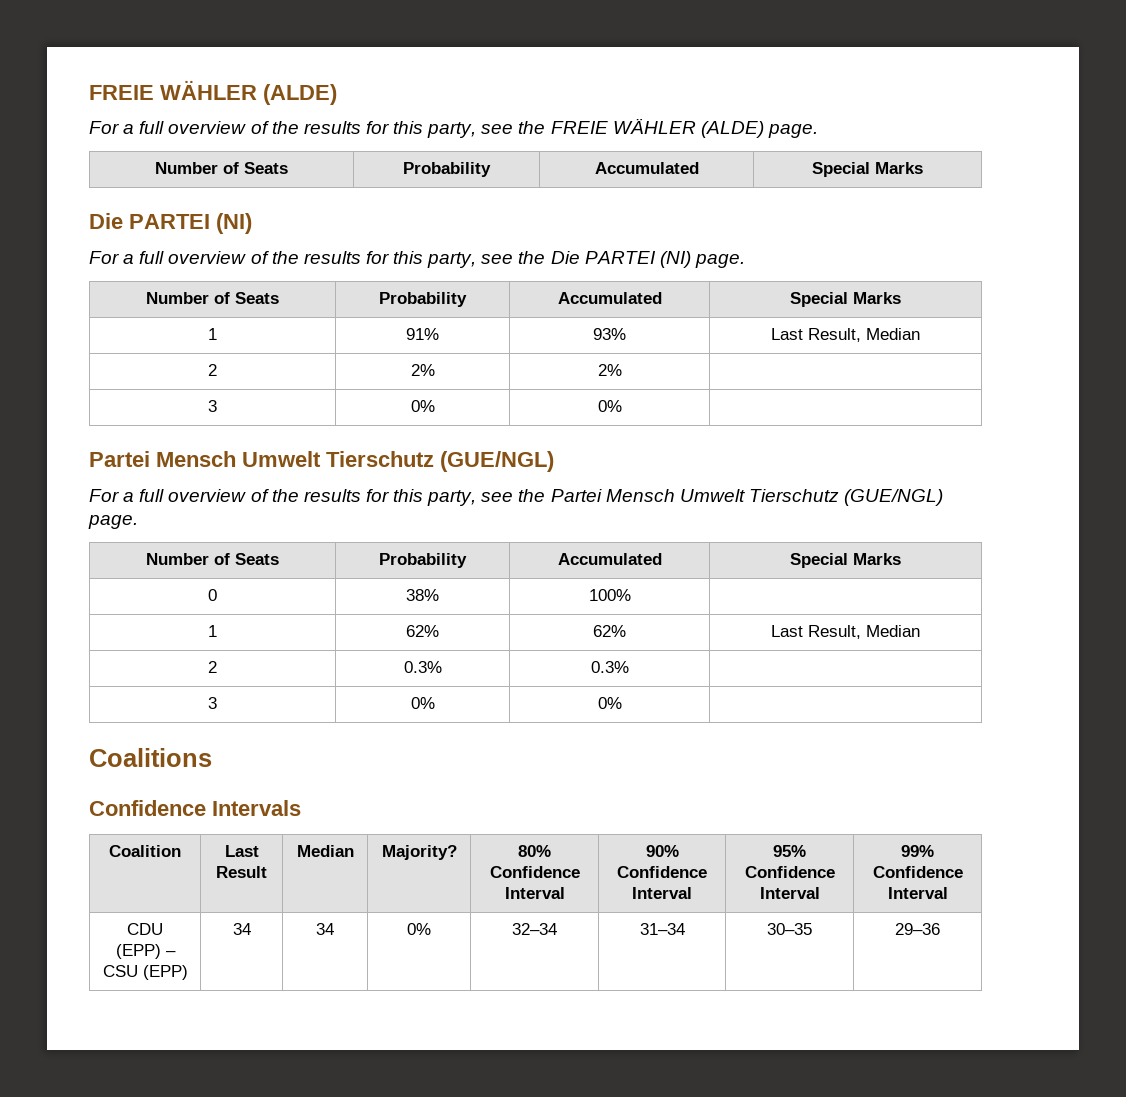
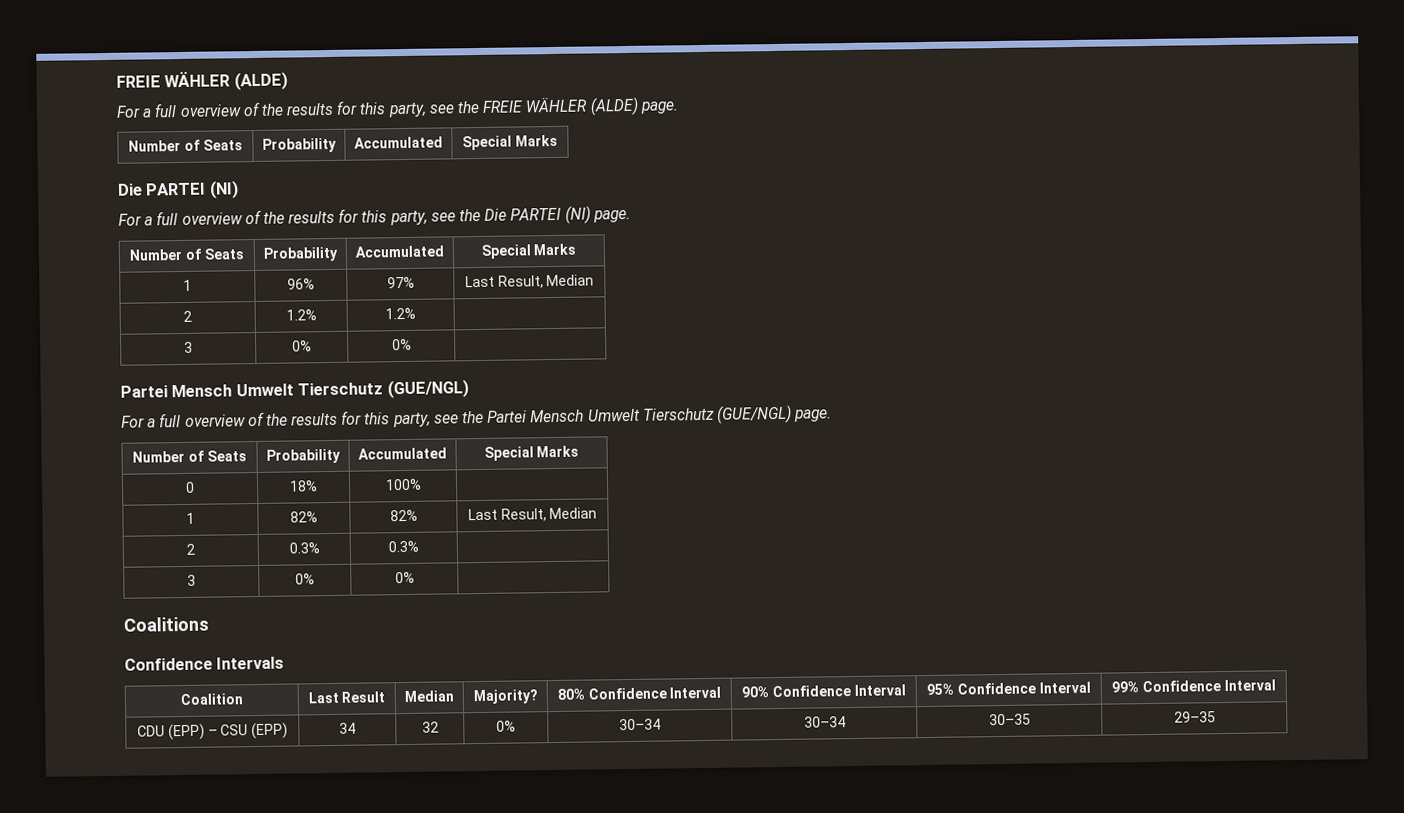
- 1 | 91% | 93% | Last Result, Median
- 2 | 2% | 2% |
+ 1 | 96% | 97% | Last Result, Median
+ 2 | 1.2% | 1.2% |
- 0 | 38% | 100% |
+ 0 | 18% | 100% |
- 1 | 62% | 62% | Last Result, Median
+ 1 | 82% | 82% | Last Result, Median
- CDU (EPP) – CSU (EPP) | 34 | 34 | 0% | 32–34 | 31–34 | 30–35 | 29–36
+ CDU (EPP) – CSU (EPP) | 34 | 32 | 0% | 30–34 | 30–34 | 30–35 | 29–35

